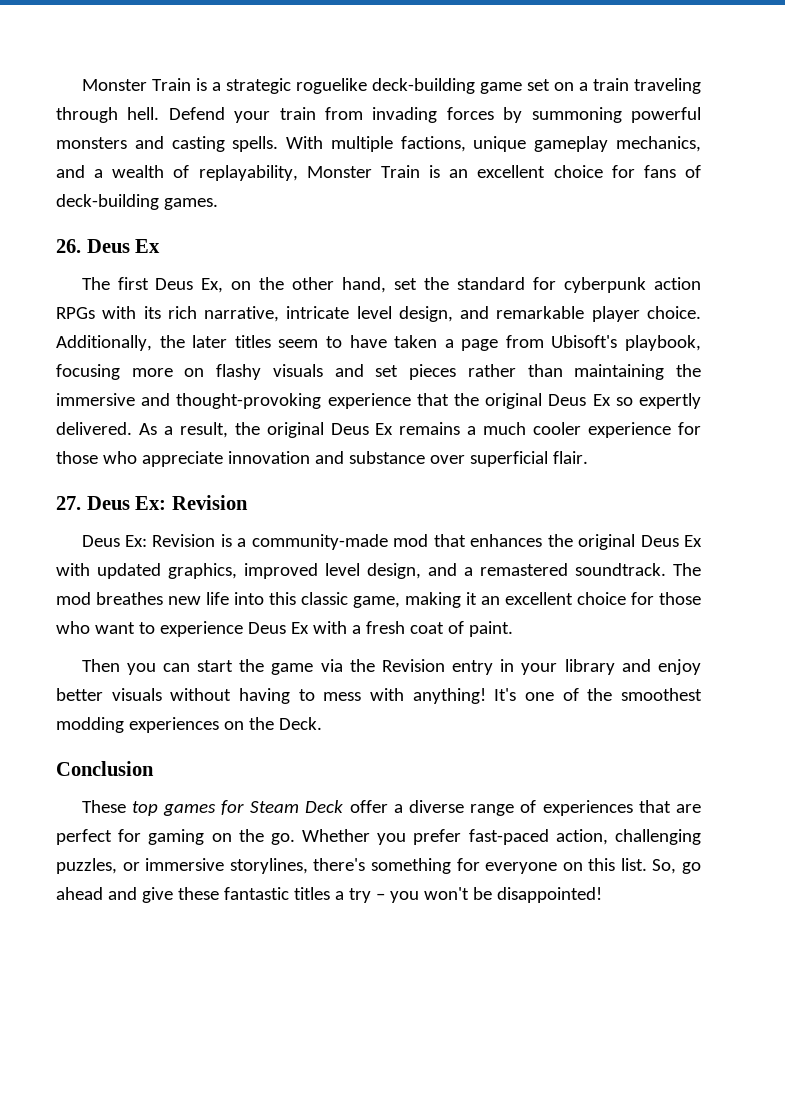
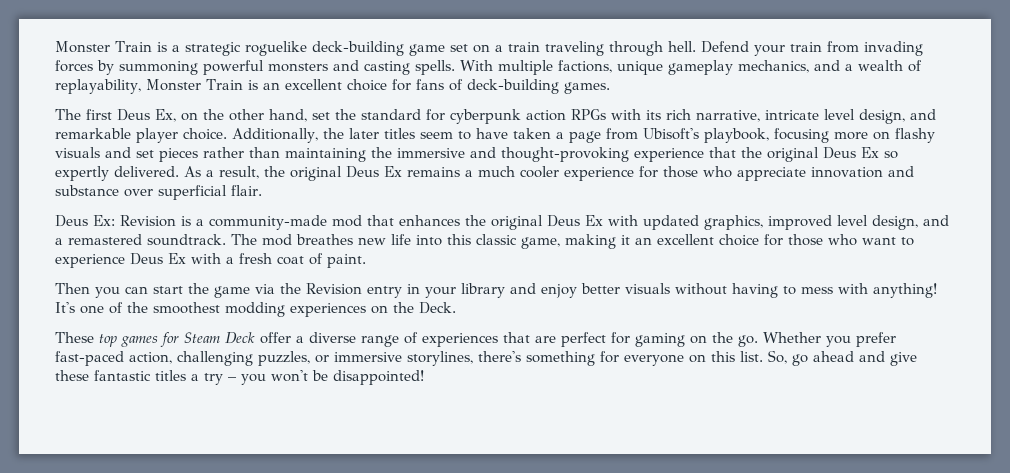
- 26. Deus Ex
- 27. Deus Ex: Revision
- Conclusion

